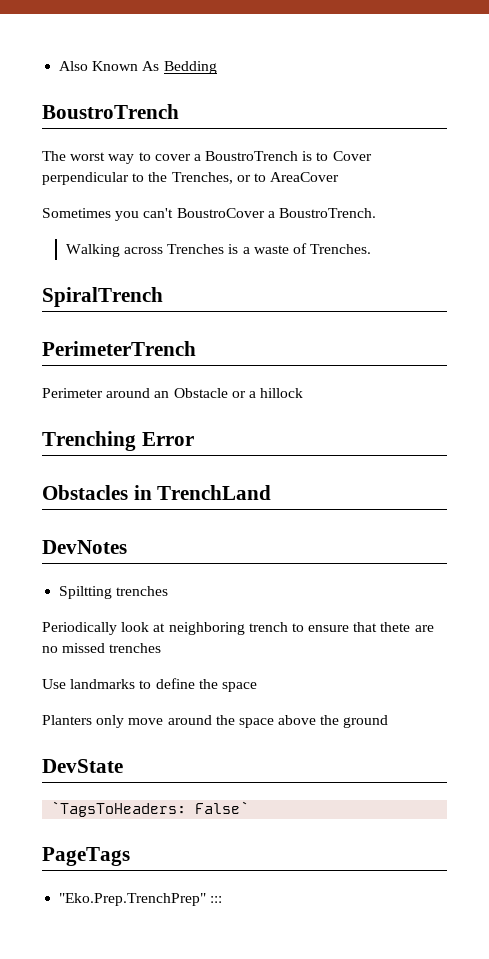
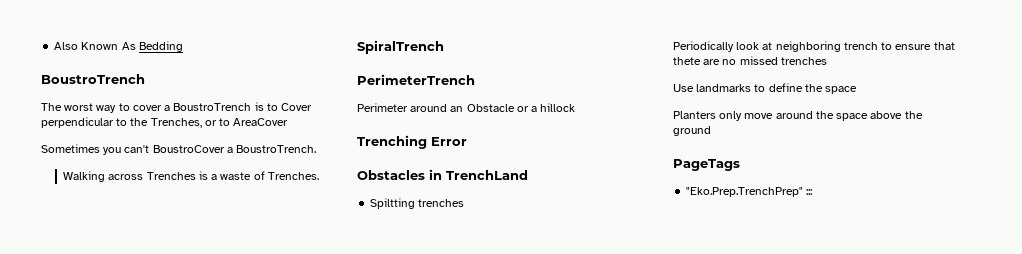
- DevNotes
- DevState
- `TagsToHeaders: False`

